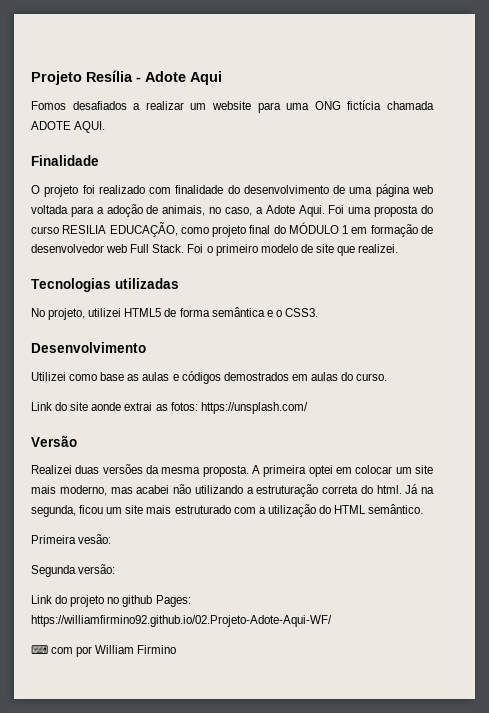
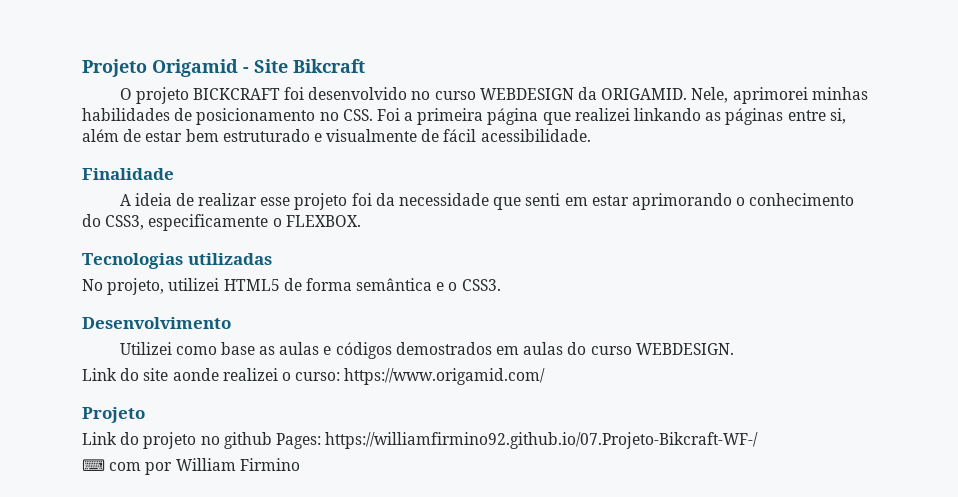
- Projeto Resília - Adote Aqui
- Fomos desafiados a realizar um website para uma ONG fictícia chamada ADOTE AQUI.
+ Projeto Origamid - Site Bikcraft
+ O projeto BICKCRAFT foi desenvolvido no curso WEBDESIGN da ORIGAMID. Nele, aprimorei minhas habilidades de posicionamento no CSS. Foi a primeira página que realizei linkando as páginas entre si, além de estar bem estruturado e visualmente de fácil acessibilidade.
  Finalidade
- O projeto foi realizado com finalidade do desenvolvimento de uma página web voltada para a adoção de animais, no caso, a Adote Aqui. Foi uma proposta do curso RESILIA EDUCAÇÃO, como projeto final do MÓDULO 1 em formação de desenvolvedor web Full Stack. Foi o primeiro modelo de site que realizei.
+ A ideia de realizar esse projeto foi da necessidade que senti em estar aprimorando o conhecimento do CSS3, especificamente o FLEXBOX.
- Utilizei como base as aulas e códigos demostrados em aulas do curso.
+ Utilizei como base as aulas e códigos demostrados em aulas do curso WEBDESIGN.
- Link do site aonde extrai as fotos: https://unsplash.com/
- Versão
- Realizei duas versões da mesma proposta. A primeira optei em colocar um site mais moderno, mas acabei não utilizando a estruturação correta do html. Já na segunda, ficou um site mais estruturado com a utilização do HTML semântico.
- Primeira vesão:
- Segunda versão:
+ Link do site aonde realizei o curso: https://www.origamid.com/
+ Projeto
- Link do projeto no github Pages: https://williamfirmino92.github.io/02.Projeto-Adote-Aqui-WF/
+ Link do projeto no github Pages: https://williamfirmino92.github.io/07.Projeto-Bikcraft-WF-/

